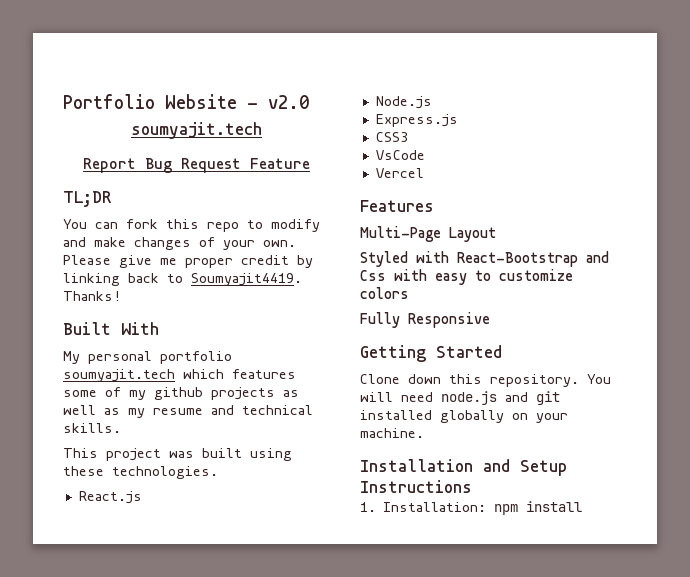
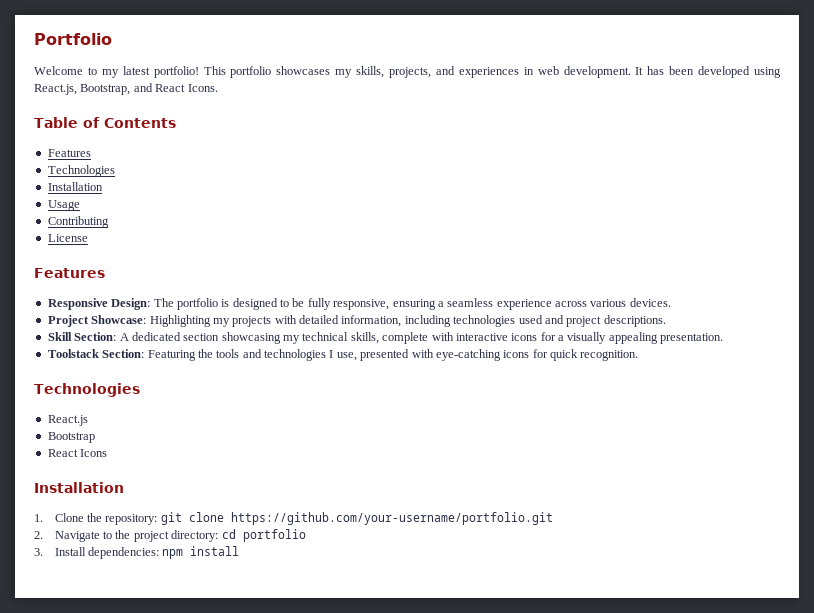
- Portfolio Website - v2.0
- soumyajit.tech
- Report Bug Request Feature
- TL;DR
- You can fork this repo to modify and make changes of your own. Please give me proper credit by linking back to Soumyajit4419. Thanks!
- Built With
- My personal portfolio soumyajit.tech which features some of my github projects as well as my resume and technical skills.
- This project was built using these technologies.
+ Portfolio
+ Welcome to my latest portfolio! This portfolio showcases my skills, projects, and experiences in web development. It has been developed using React.js, Bootstrap, and React Icons.
+ Table of Contents
+ Features
+ Technologies
+ Installation
+ Usage
+ Contributing
+ License
+ Features
+ Responsive Design: The portfolio is designed to be fully responsive, ensuring a seamless experience across various devices.
+ Project Showcase: Highlighting my projects with detailed information, including technologies used and project descriptions.
+ Skill Section: A dedicated section showcasing my technical skills, complete with interactive icons for a visually appealing presentation.
+ Toolstack Section: Featuring the tools and technologies I use, presented with eye-catching icons for quick recognition.
+ Technologies
  React.js
- Node.js
- Express.js
- CSS3
- VsCode
- Vercel
- Features
- Multi-Page Layout
- Styled with React-Bootstrap and Css with easy to customize colors
- Fully Responsive
- Getting Started
- Clone down this repository. You will need node.js and git installed globally on your machine.
- Installation and Setup Instructions
- 1. Installation: npm install
+ Bootstrap
+ React Icons
+ Installation
+ 1. Clone the repository: git clone https://github.com/your-username/portfolio.git
+ 2. Navigate to the project directory: cd portfolio
+ 3. Install dependencies: npm install

